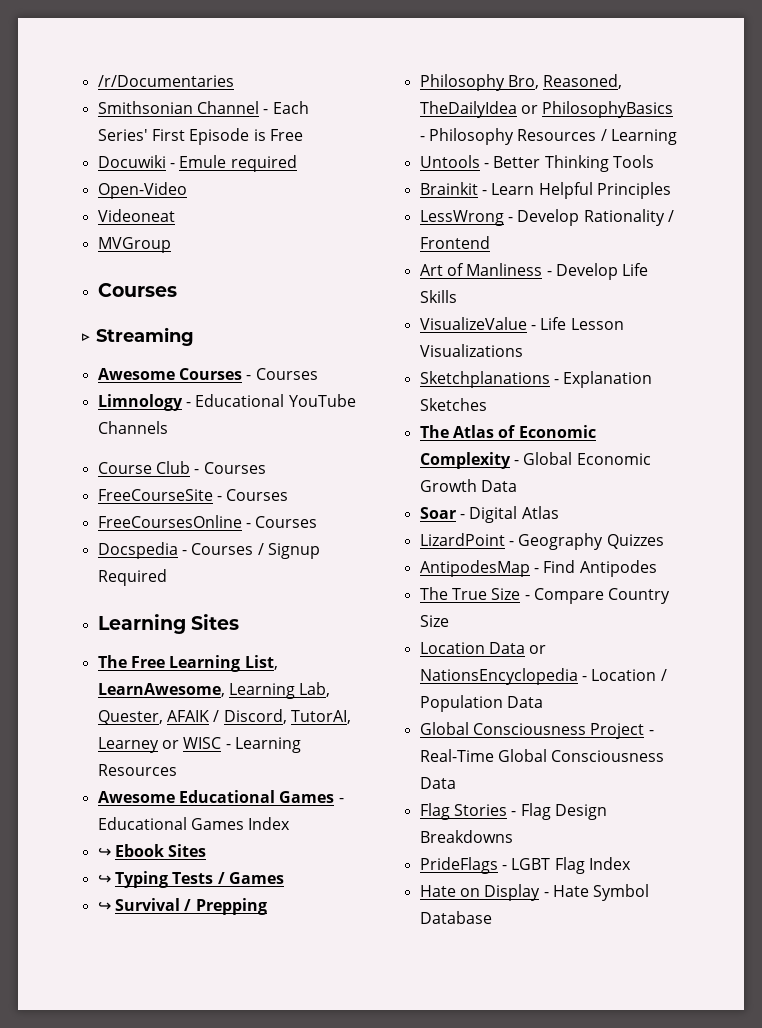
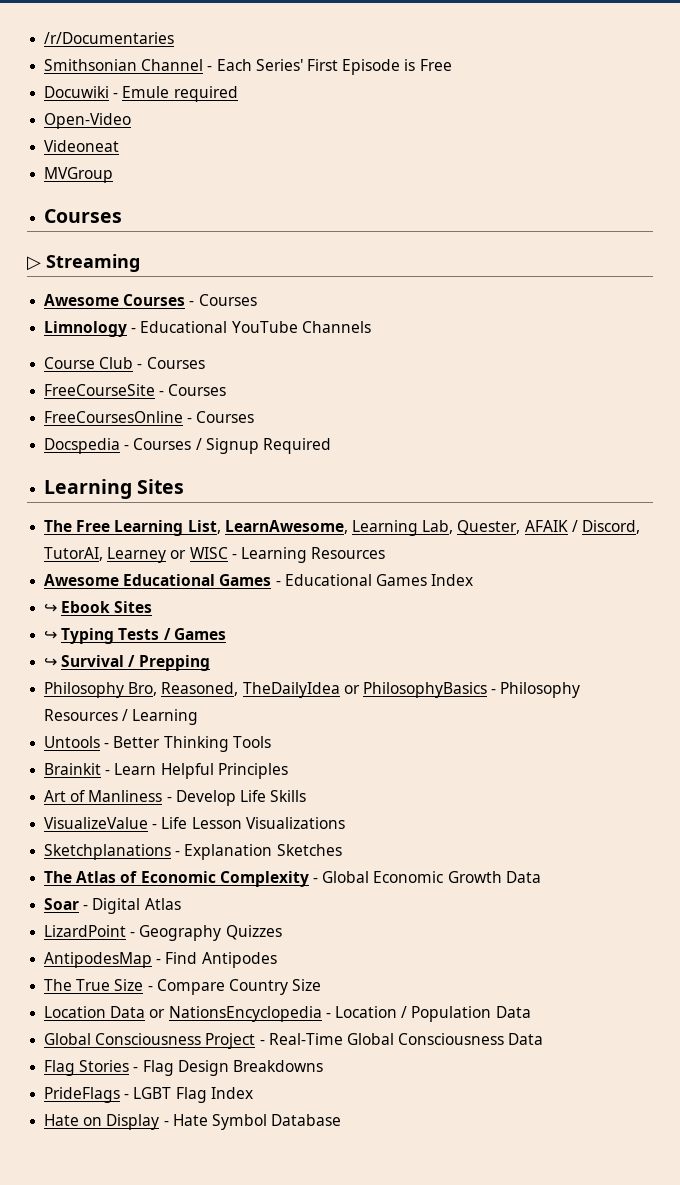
- LessWrong - Develop Rationality / Frontend

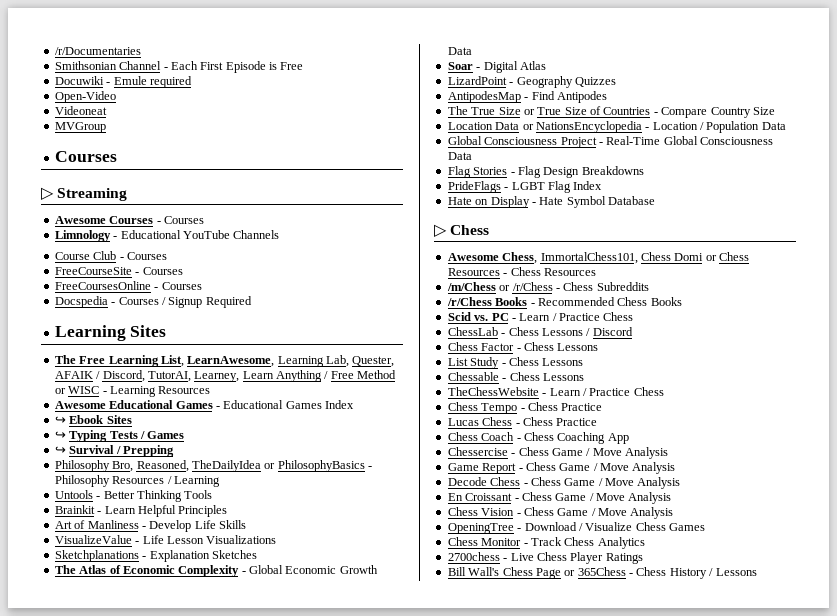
- Smithsonian Channel - Each Series' First Episode is Free
+ Smithsonian Channel - Each First Episode is Free
- The Free Learning List, LearnAwesome, Learning Lab, Quester, AFAIK / Discord, TutorAI, Learney or WISC - Learning Resources
+ The Free Learning List, LearnAwesome, Learning Lab, Quester, AFAIK / Discord, TutorAI, Learney, Learn Anything / Free Method or WISC - Learning Resources
- The True Size - Compare Country Size
+ The True Size or True Size of Countries - Compare Country Size
+ ▷ Chess
+ Awesome Chess, ImmortalChess101, Chess Domi or Chess Resources - Chess Resources
+ /m/Chess or /r/Chess - Chess Subreddits
+ /r/Chess Books - Recommended Chess Books
+ Scid vs. PC - Learn / Practice Chess
+ ChessLab - Chess Lessons / Discord
+ Chess Factor - Chess Lessons
+ List Study - Chess Lessons
+ Chessable - Chess Lessons
+ TheChessWebsite - Learn / Practice Chess
+ Chess Tempo - Chess Practice
+ Lucas Chess - Chess Practice
+ Chess Coach - Chess Coaching App
+ Chessercise - Chess Game / Move Analysis
+ Game Report - Chess Game / Move Analysis
+ Decode Chess - Chess Game / Move Analysis
+ En Croissant - Chess Game / Move Analysis
+ Chess Vision - Chess Game / Move Analysis
+ OpeningTree - Download / Visualize Chess Games
+ Chess Monitor - Track Chess Analytics
+ 2700chess - Live Chess Player Ratings
+ Bill Wall's Chess Page or 365Chess - Chess History / Lessons

